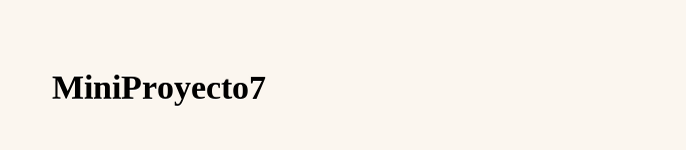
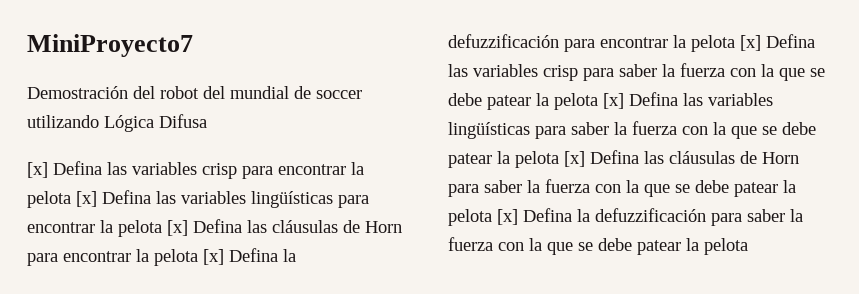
+ Demostración del robot del mundial de soccer utilizando Lógica Difusa
+ [x] Defina las variables crisp para encontrar la pelota [x] Defina las variables lingüísticas para encontrar la pelota [x] Defina las cláusulas de Horn para encontrar la pelota [x] Defina la defuzzificación para encontrar la pelota [x] Defina las variables crisp para saber la fuerza con la que se debe patear la pelota [x] Defina las variables lingüísticas para saber la fuerza con la que se debe patear la pelota [x] Defina las cláusulas de Horn para saber la fuerza con la que se debe patear la pelota [x] Defina la defuzzificación para saber la fuerza con la que se debe patear la pelota

